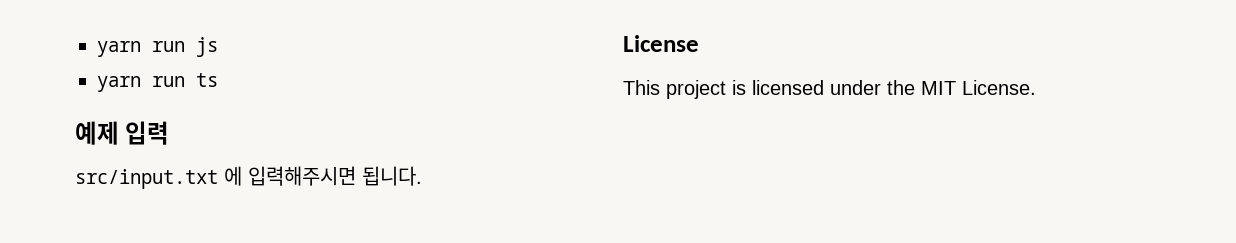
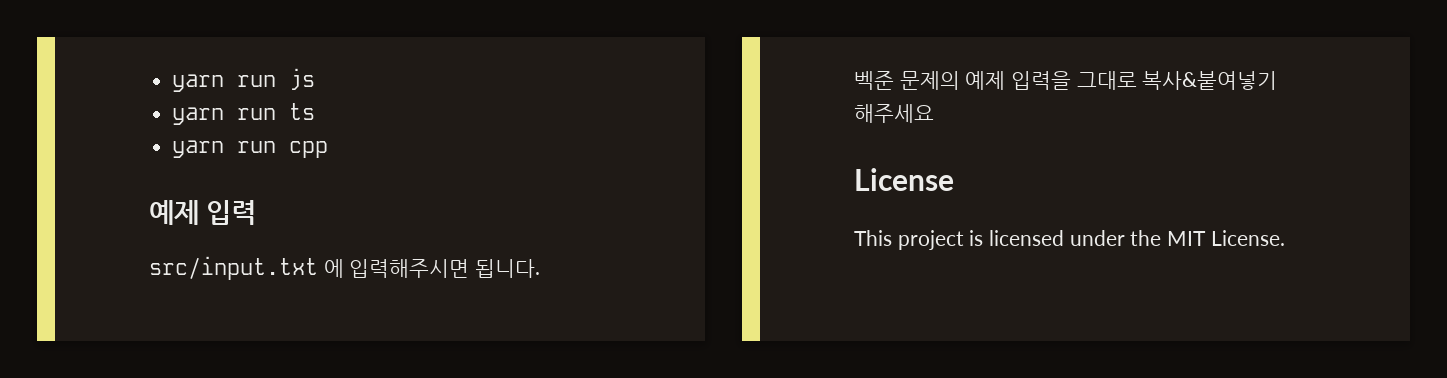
+ yarn run cpp
+ 벡준 문제의 예제 입력을 그대로 복사&붙여넣기 해주세요

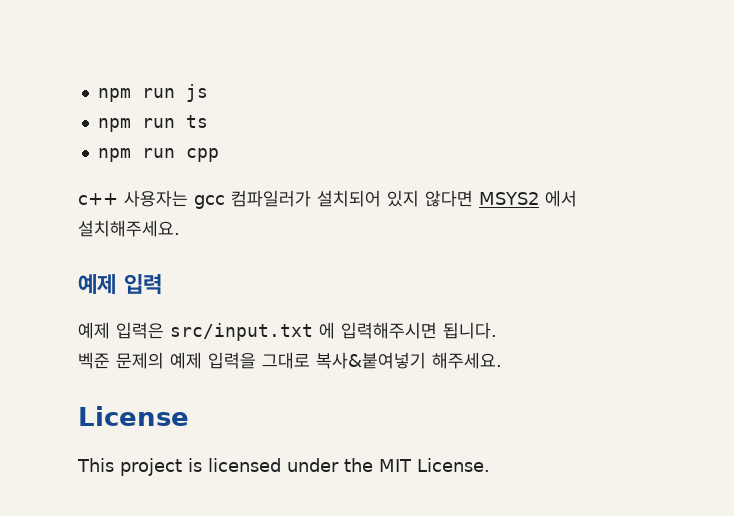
- yarn run js
+ npm run js
- yarn run ts
+ npm run ts
- yarn run cpp
+ npm run cpp
+ c++ 사용자는 gcc 컴파일러가 설치되어 있지 않다면 MSYS2 에서 설치해주세요.
- src/input.txt 에 입력해주시면 됩니다.
+ 예제 입력은 src/input.txt 에 입력해주시면 됩니다.
- 벡준 문제의 예제 입력을 그대로 복사&붙여넣기 해주세요
+ 벡준 문제의 예제 입력을 그대로 복사&붙여넣기 해주세요.

